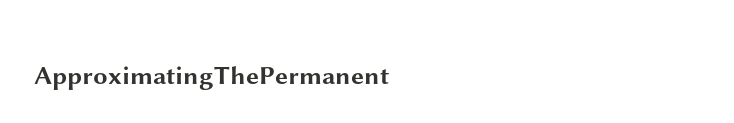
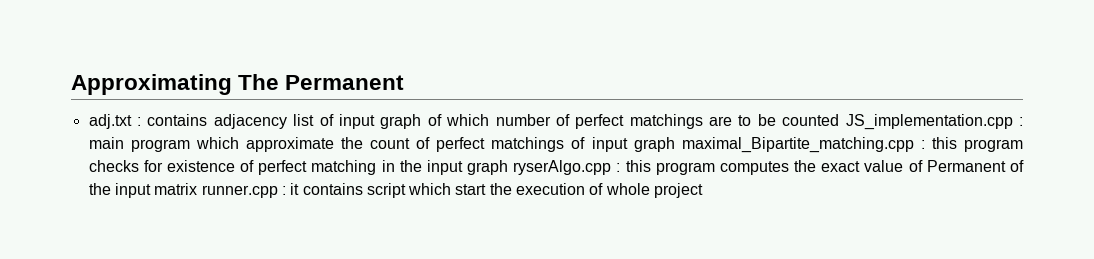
- ApproximatingThePermanent
+ Approximating The Permanent
+ adj.txt : contains adjacency list of input graph of which number of perfect matchings are to be counted JS_implementation.cpp : main program which approximate the count of perfect matchings of input graph maximal_Bipartite_matching.cpp : this program checks for existence of perfect matching in the input graph ryserAlgo.cpp : this program computes the exact value of Permanent of the input matrix runner.cpp : it contains script which start the execution of whole project

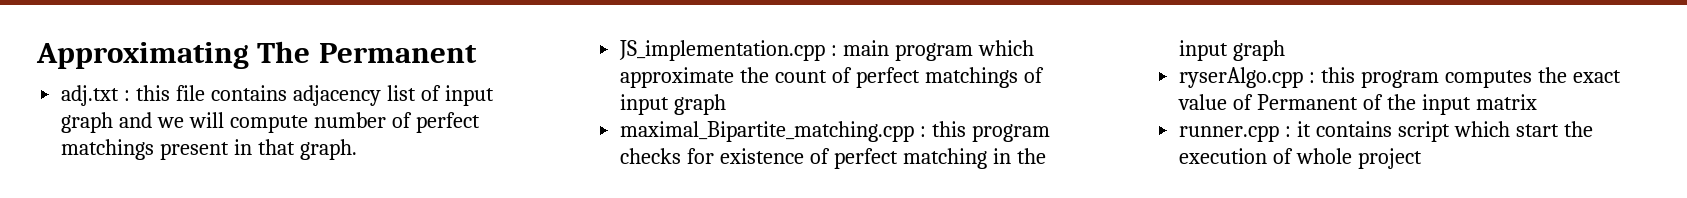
- contains adjacency list of input graph of which number of perfect matchings are to be counted JS_implementation.cpp :
+ this file contains adjacency list of input graph and we will compute number of perfect matchings present in that graph.
+ JS_implementation.cpp :
- main program which approximate the count of perfect matchings of input graph maximal_Bipartite_matching.cpp :
+ main program which approximate the count of perfect matchings of input graph
+ maximal_Bipartite_matching.cpp :
- this program checks for existence of perfect matching in the input graph ryserAlgo.cpp :
+ this program checks for existence of perfect matching in the input graph
+ ryserAlgo.cpp :
- this program computes the exact value of Permanent of the input matrix runner.cpp :
+ this program computes the exact value of Permanent of the input matrix
+ runner.cpp :

